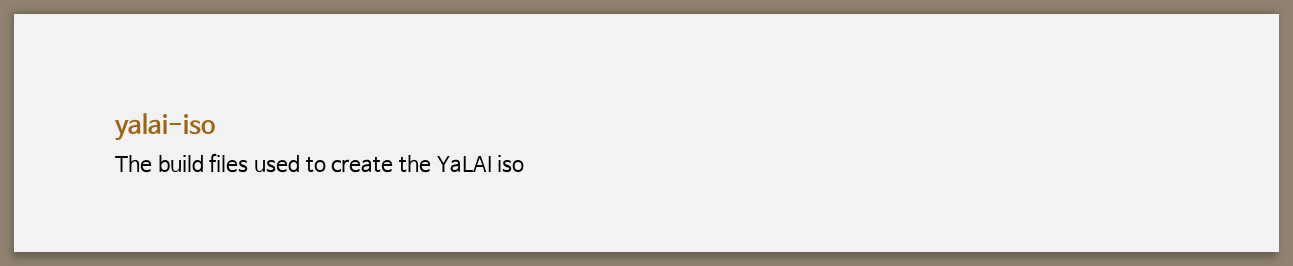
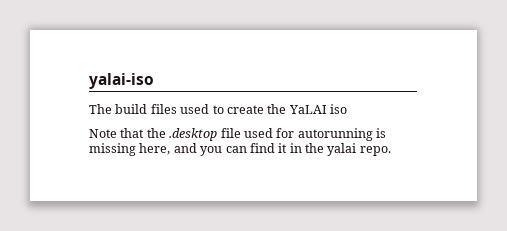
+ Note that the .desktop file used for autorunning is missing here, and you can find it in the yalai repo.

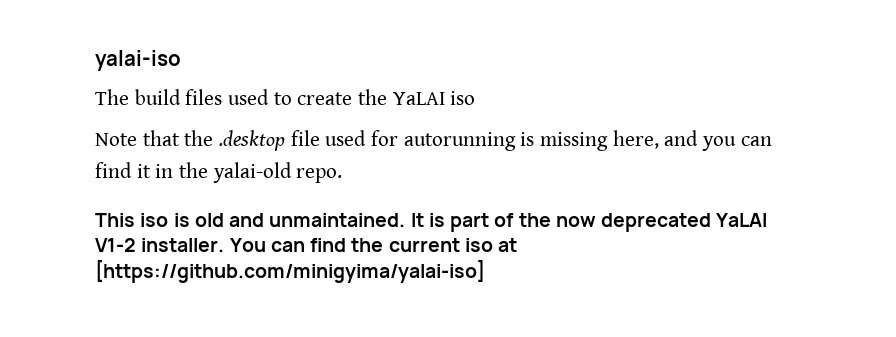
- Note that the .desktop file used for autorunning is missing here, and you can find it in the yalai repo.
+ Note that the .desktop file used for autorunning is missing here, and you can find it in the yalai-old repo.
+ This iso is old and unmaintained. It is part of the now deprecated YaLAI V1-2 installer. You can find the current iso at [https://github.com/minigyima/yalai-iso]

